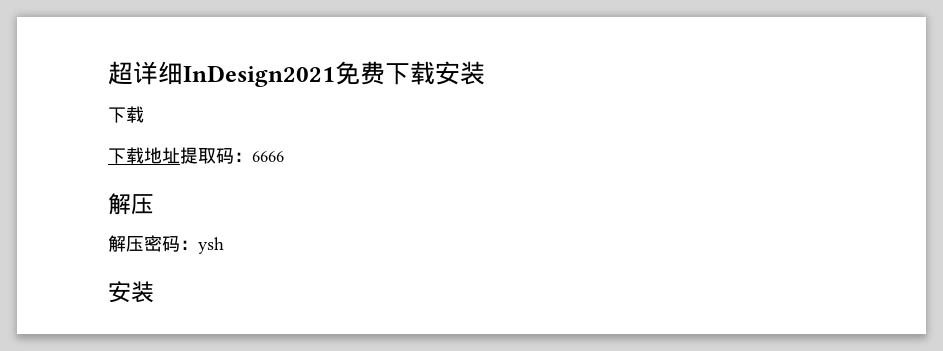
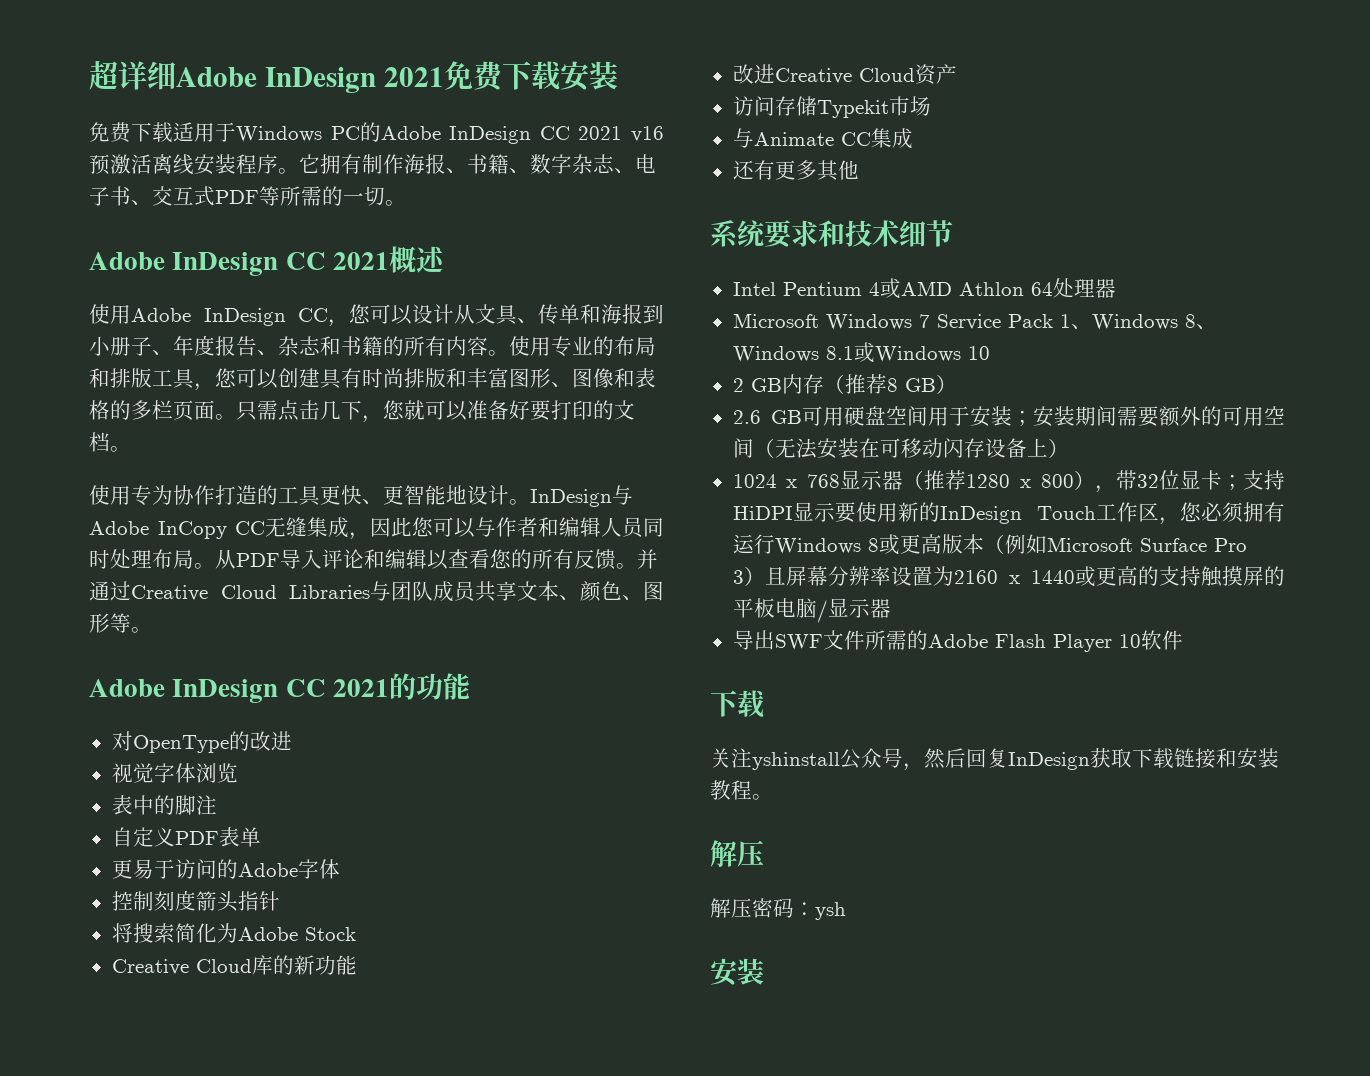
- 超详细InDesign2021免费下载安装
+ 超详细Adobe InDesign 2021免费下载安装
+ 免费下载适用于Windows PC的Adobe InDesign CC 2021 v16预激活离线安装程序。它拥有制作海报、书籍、数字杂志、电子书、交互式PDF等所需的一切。
+ Adobe InDesign CC 2021概述
+ 使用Adobe InDesign CC，您可以设计从文具、传单和海报到小册子、年度报告、杂志和书籍的所有内容。使用专业的布局和排版工具，您可以创建具有时尚排版和丰富图形、图像和表格的多栏页面。只需点击几下，您就可以准备好要打印的文档。
+ 使用专为协作打造的工具更快、更智能地设计。InDesign与Adobe InCopy CC无缝集成，因此您可以与作者和编辑人员同时处理布局。从PDF导入评论和编辑以查看您的所有反馈。并通过Creative Cloud Libraries与团队成员共享文本、颜色、图形等。
+ Adobe InDesign CC 2021的功能
+ 对OpenType的改进
+ 视觉字体浏览
+ 表中的脚注
+ 自定义PDF表单
+ 更易于访问的Adobe字体
+ 控制刻度箭头指针
+ 将搜索简化为Adobe Stock
+ Creative Cloud库的新功能
+ 改进Creative Cloud资产
+ 访问存储Typekit市场
+ 与Animate CC集成
+ 还有更多其他
+ 系统要求和技术细节
+ Intel Pentium 4或AMD Athlon 64处理器
+ Microsoft Windows 7 Service Pack 1、Windows 8、Windows 8.1或Windows 10
+ 2 GB内存（推荐8 GB）
+ 2.6 GB可用硬盘空间用于安装；安装期间需要额外的可用空间（无法安装在可移动闪存设备上）
+ 1024 x 768显示器（推荐1280 x 800），带32位显卡；支持HiDPI显示要使用新的InDesign Touch工作区，您必须拥有运行Windows 8或更高版本（例如Microsoft Surface Pro 3）且屏幕分辨率设置为2160 x 1440或更高的支持触摸屏的平板电脑/显示器
+ 导出SWF文件所需的Adobe Flash Player 10软件
  下载
- 下载地址提取码：6666
+ 关注yshinstall公众号，然后回复InDesign获取下载链接和安装教程。

